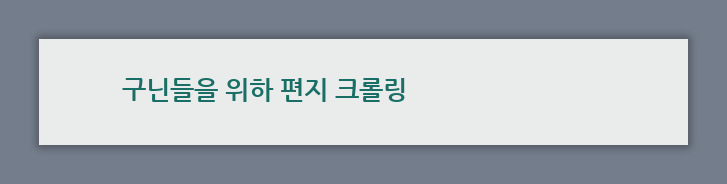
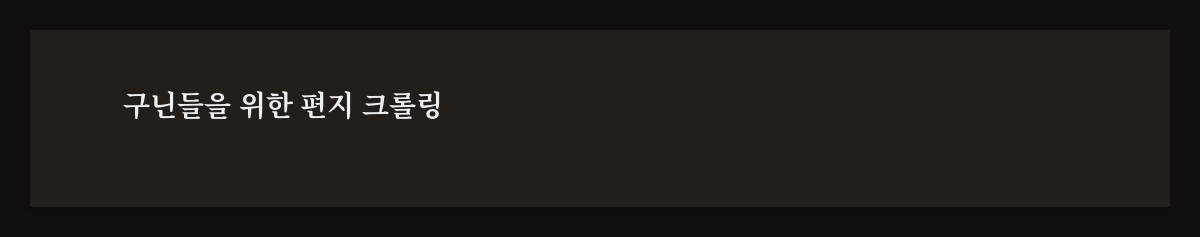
- 구닌들을 위하 편지 크롤링
+ 구닌들을 위한 편지 크롤링

